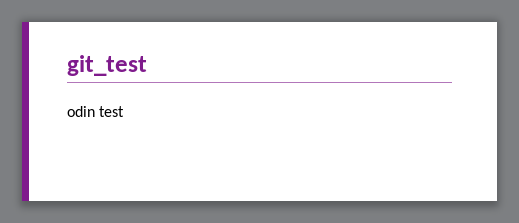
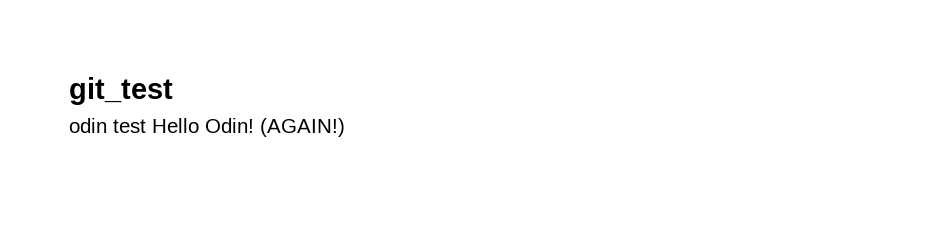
- odin test
+ odin test Hello Odin! (AGAIN!)

